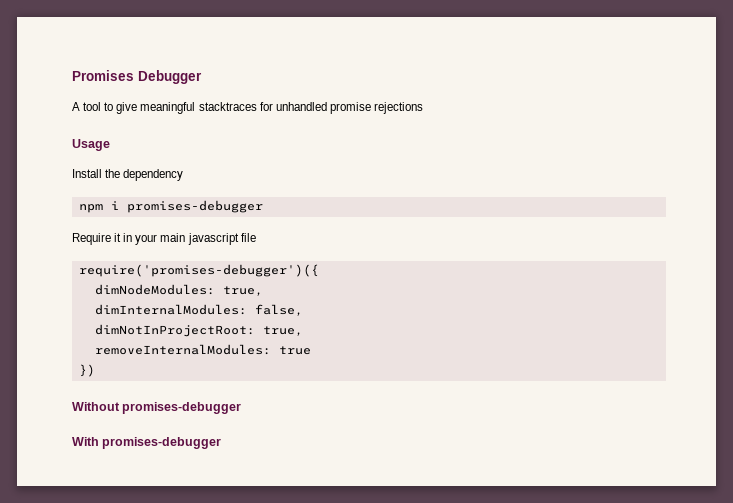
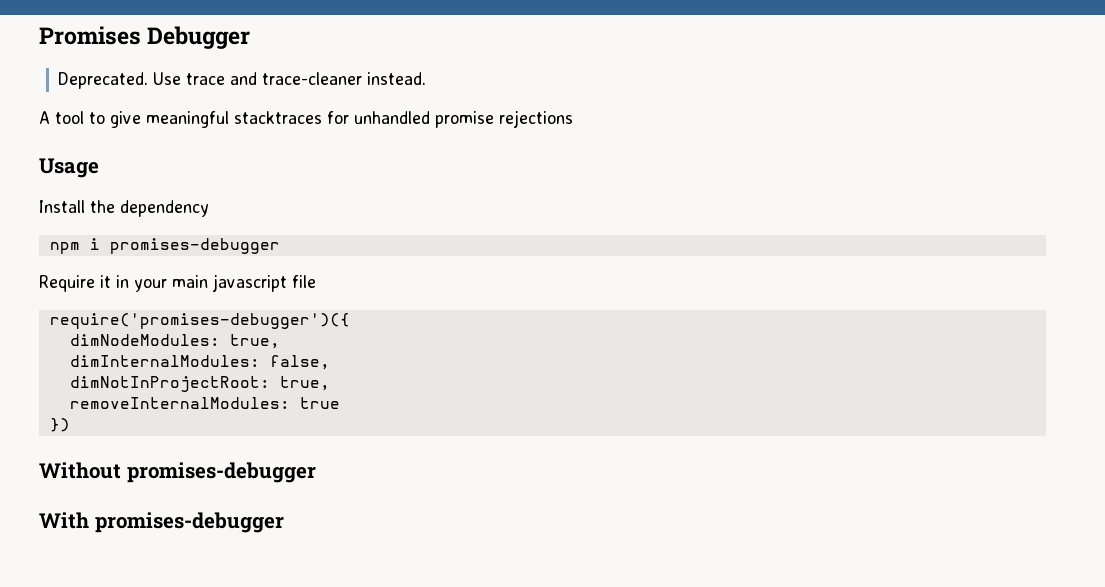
+ Deprecated. Use trace and trace-cleaner instead.

